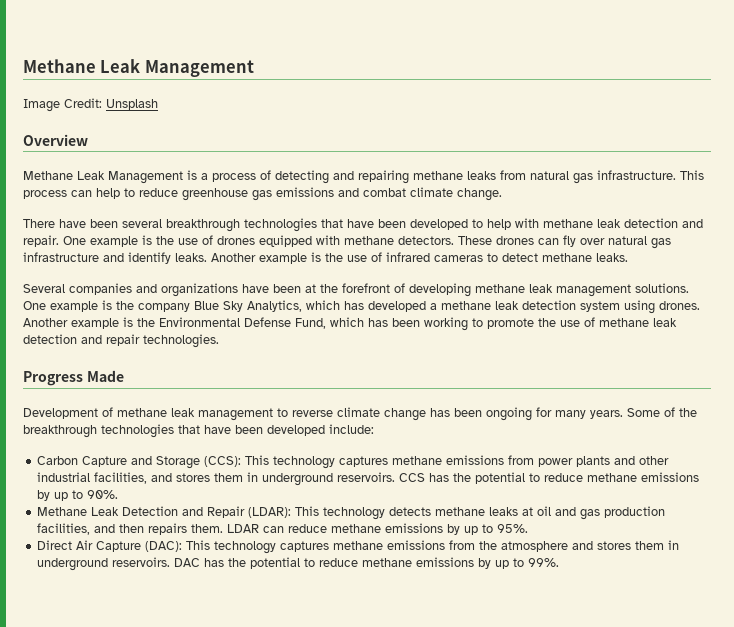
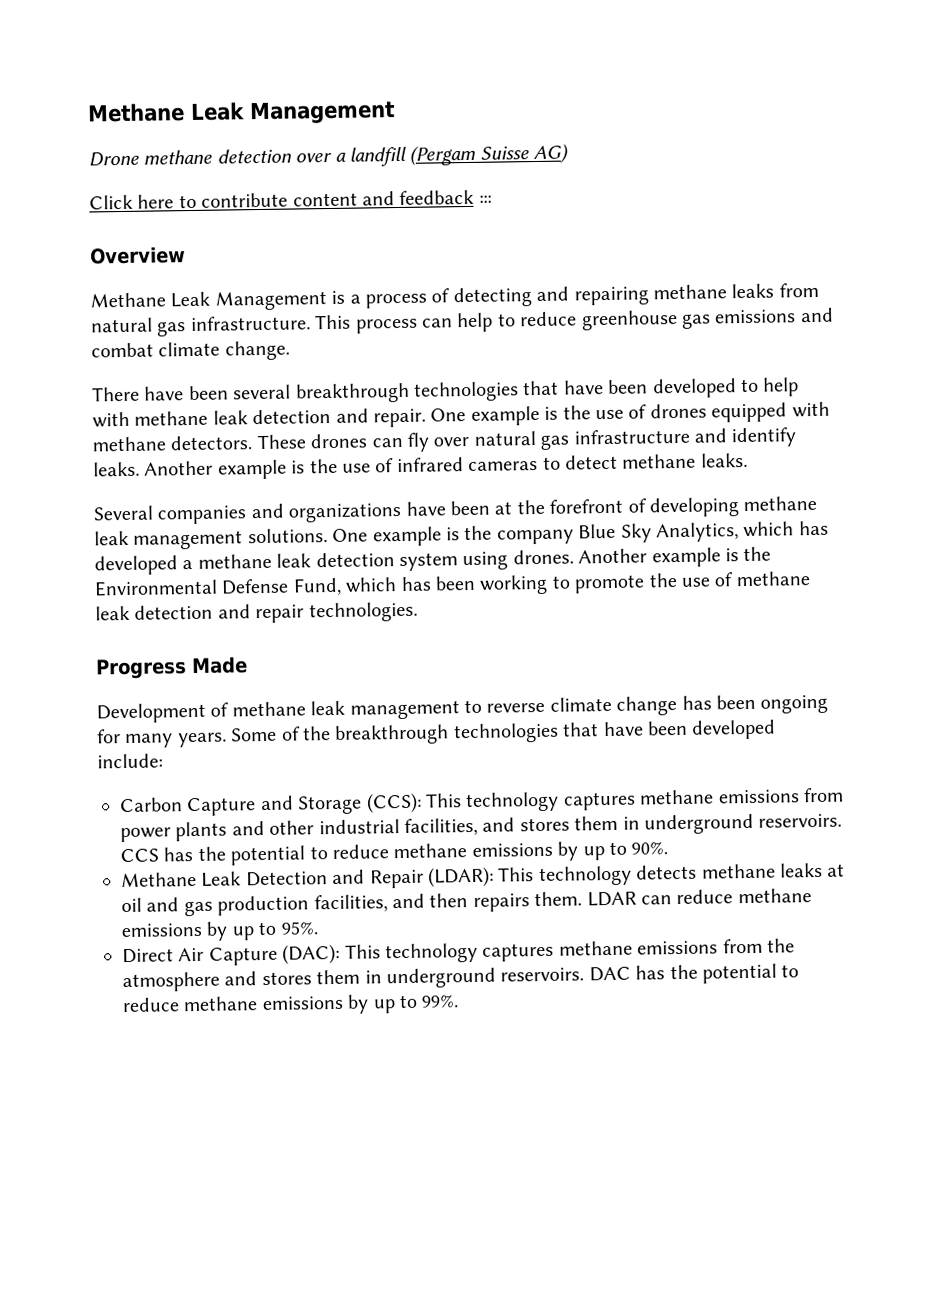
- Image Credit: Unsplash
+ Drone methane detection over a landfill (Pergam Suisse AG)
+ Click here to contribute content and feedback :::

